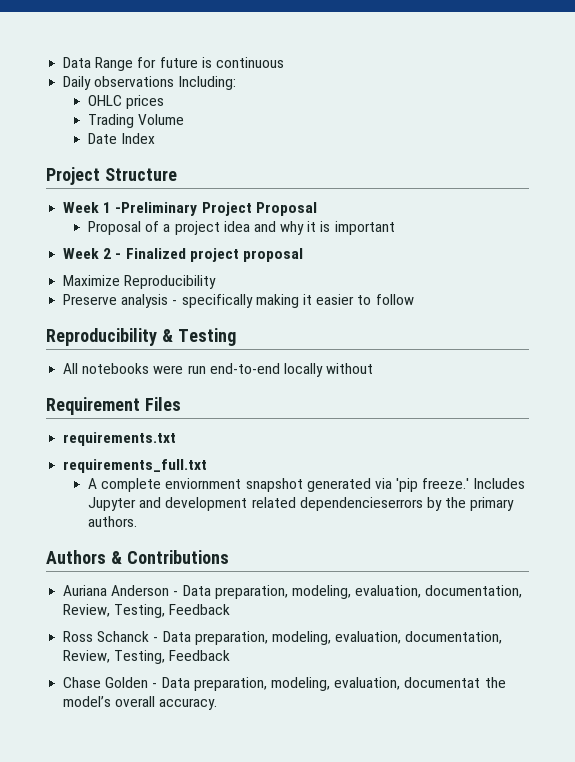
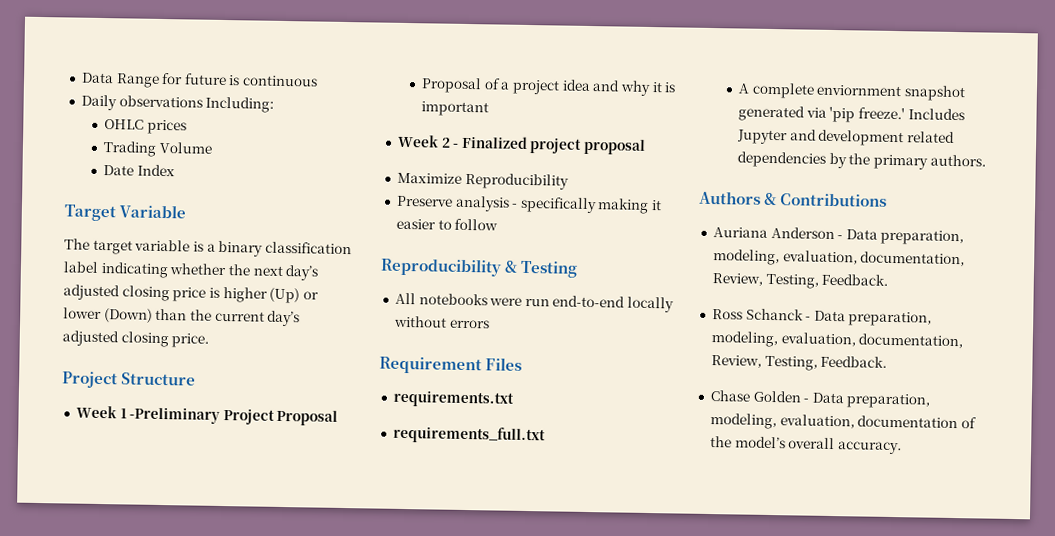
+ Target Variable
+ The target variable is a binary classification label indicating whether the next day’s adjusted closing price is higher (Up) or lower (Down) than the current day’s adjusted closing price.
- All notebooks were run end-to-end locally without
+ All notebooks were run end-to-end locally without errors
- Includes Jupyter and development related dependencieserrors by the primary authors.
+ Includes Jupyter and development related dependencies by the primary authors.
- Auriana Anderson - Data preparation, modeling, evaluation, documentation, Review, Testing, Feedback
+ Auriana Anderson - Data preparation, modeling, evaluation, documentation, Review, Testing, Feedback.
- Ross Schanck - Data preparation, modeling, evaluation, documentation, Review, Testing, Feedback
+ Ross Schanck - Data preparation, modeling, evaluation, documentation, Review, Testing, Feedback.
- Chase Golden - Data preparation, modeling, evaluation, documentat the model’s overall accuracy.
+ Chase Golden - Data preparation, modeling, evaluation, documentation of the model’s overall accuracy.

